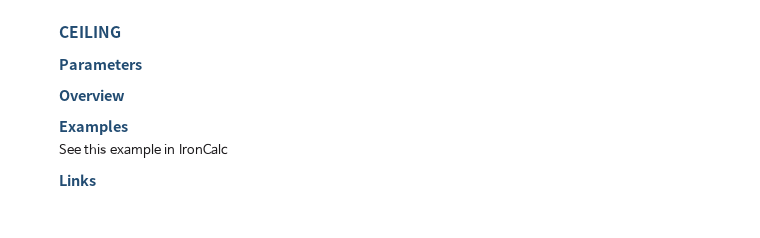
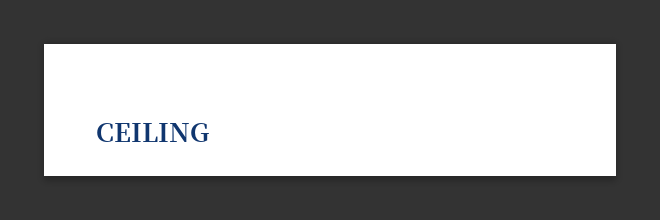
- Parameters
- Overview
- Examples
- See this example in IronCalc
- Links

